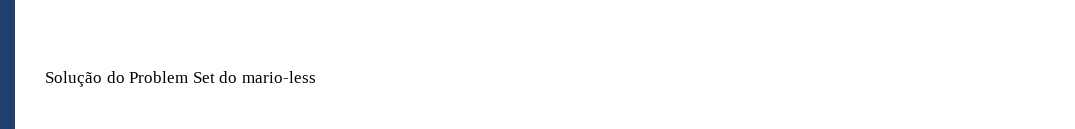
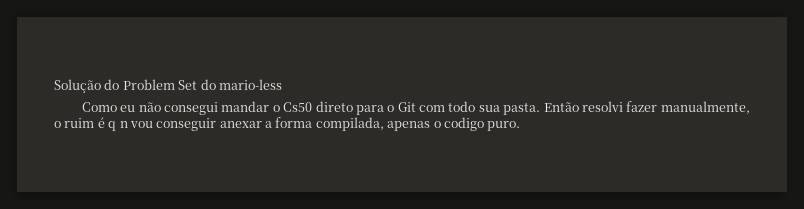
+ Como eu não consegui mandar o Cs50 direto para o Git com todo sua pasta. Então resolvi fazer manualmente, o ruim é q n vou conseguir anexar a forma compilada, apenas o codigo puro.

